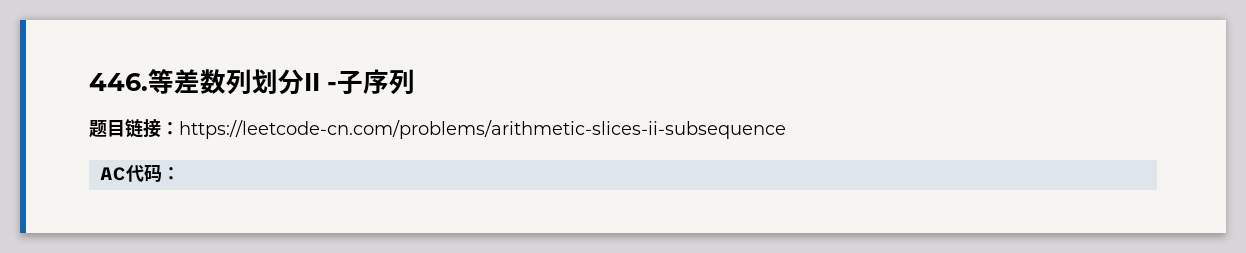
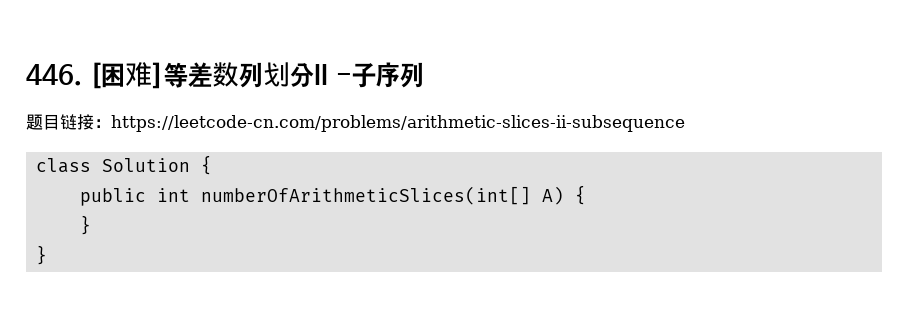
- 446.等差数列划分II -子序列
+ 446. [困难]等差数列划分II -子序列
- AC代码：
+ class Solution {
+ public int numberOfArithmeticSlices(int[] A) {
+ }
+ }

